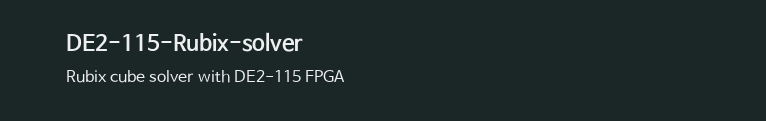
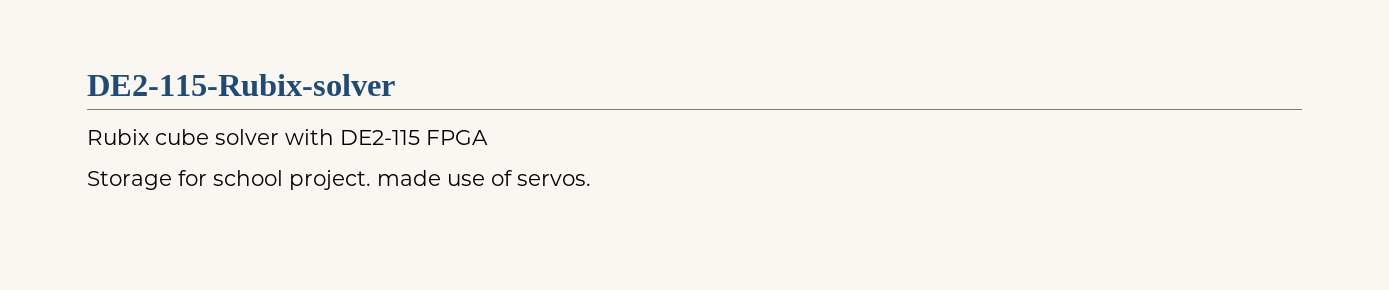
+ Storage for school project. made use of servos.

